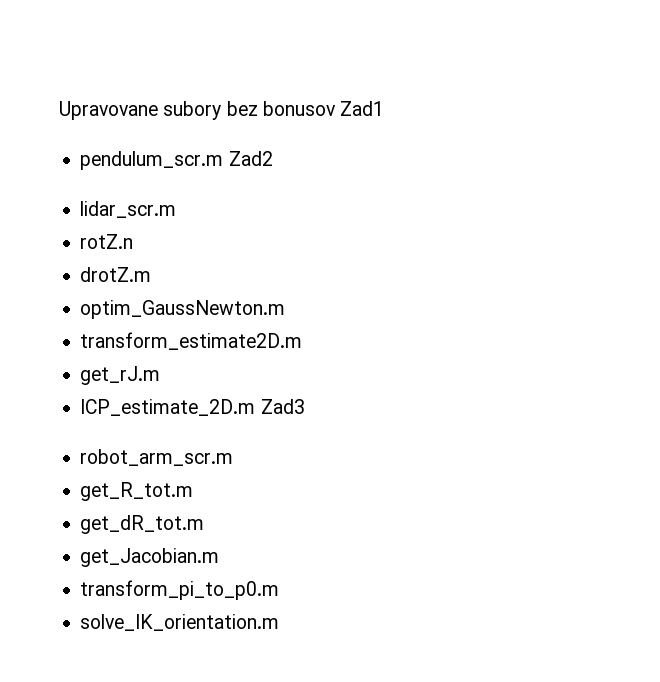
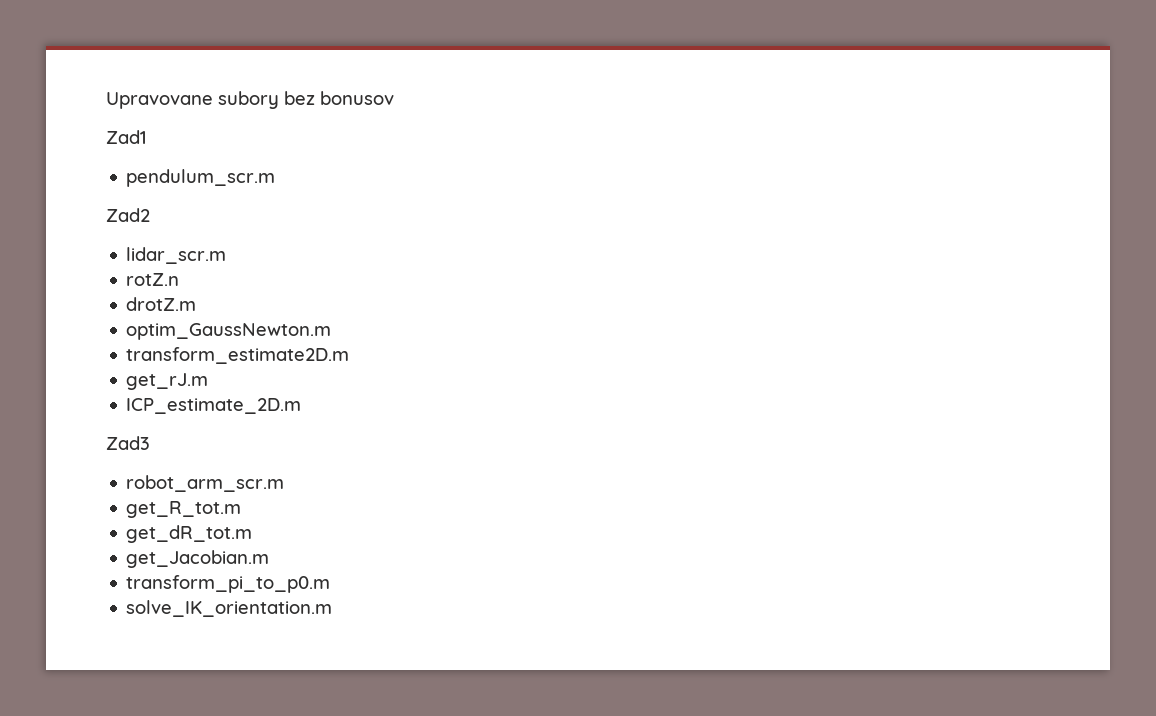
- Upravovane subory bez bonusov Zad1
+ Upravovane subory bez bonusov
+ Zad1
- pendulum_scr.m Zad2
+ pendulum_scr.m
+ Zad2
- ICP_estimate_2D.m Zad3
+ ICP_estimate_2D.m
+ Zad3

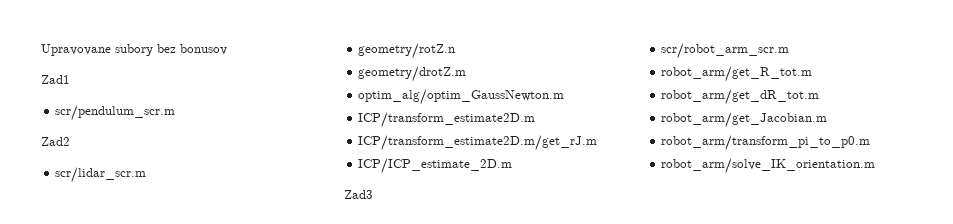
- pendulum_scr.m
+ scr/pendulum_scr.m
- lidar_scr.m
- rotZ.n
- drotZ.m
- optim_GaussNewton.m
- transform_estimate2D.m
- get_rJ.m
- ICP_estimate_2D.m
+ scr/lidar_scr.m
+ geometry/rotZ.n
+ geometry/drotZ.m
+ optim_alg/optim_GaussNewton.m
+ ICP/transform_estimate2D.m
+ ICP/transform_estimate2D.m/get_rJ.m
+ ICP/ICP_estimate_2D.m
  Zad3
- robot_arm_scr.m
- get_R_tot.m
- get_dR_tot.m
- get_Jacobian.m
- transform_pi_to_p0.m
- solve_IK_orientation.m
+ scr/robot_arm_scr.m
+ robot_arm/get_R_tot.m
+ robot_arm/get_dR_tot.m
+ robot_arm/get_Jacobian.m
+ robot_arm/transform_pi_to_p0.m
+ robot_arm/solve_IK_orientation.m

